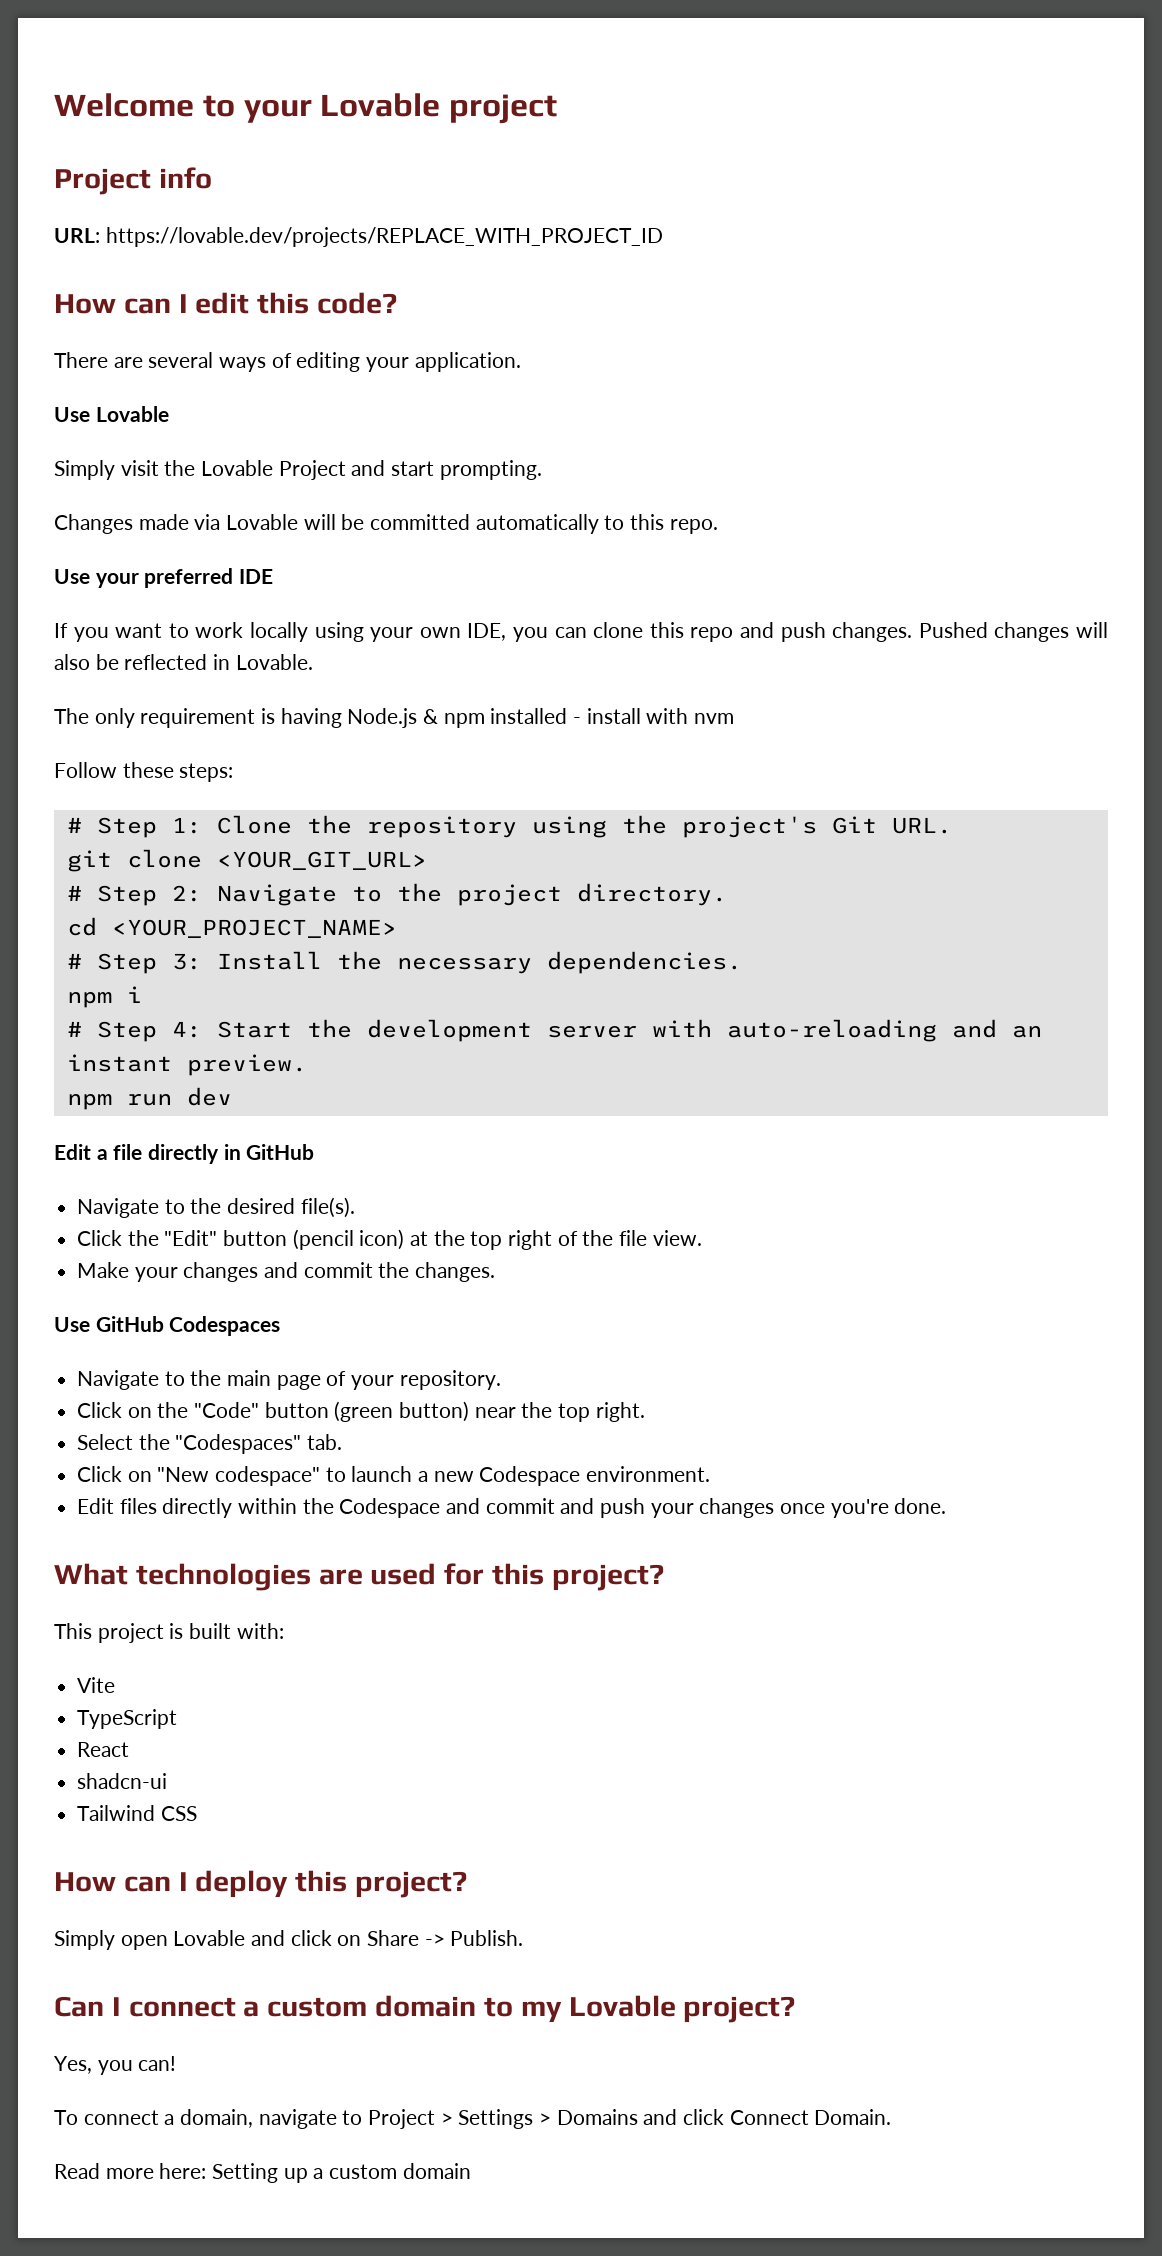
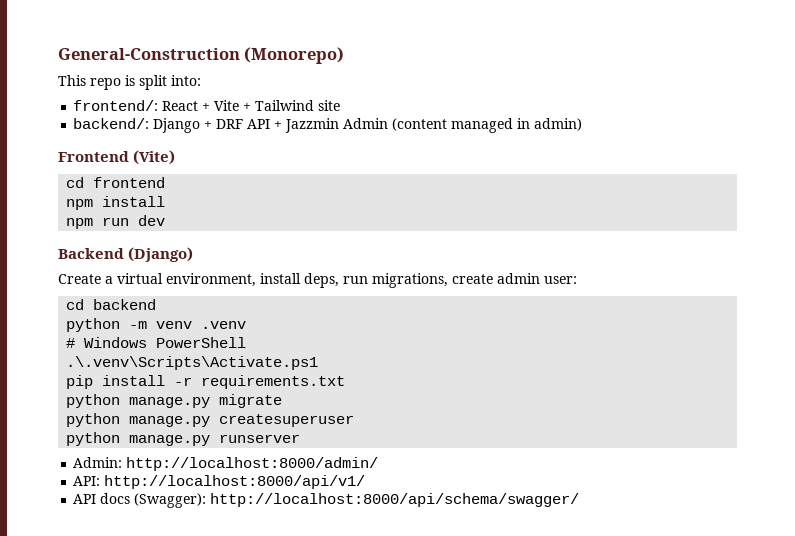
- Welcome to your Lovable project
- Project info
- URL: https://lovable.dev/projects/REPLACE_WITH_PROJECT_ID
- How can I edit this code?
- There are several ways of editing your application.
- Use Lovable
- Simply visit the Lovable Project and start prompting.
- Changes made via Lovable will be committed automatically to this repo.
- Use your preferred IDE
- If you want to work locally using your own IDE, you can clone this repo and push changes. Pushed changes will also be reflected in Lovable.
- The only requirement is having Node.js & npm installed - install with nvm
- Follow these steps:
- # Step 1: Clone the repository using the project's Git URL.
- git clone <YOUR_GIT_URL>
- # Step 2: Navigate to the project directory.
- cd <YOUR_PROJECT_NAME>
- # Step 3: Install the necessary dependencies.
- npm i
- # Step 4: Start the development server with auto-reloading and an instant preview.
+ General-Construction (Monorepo)
+ This repo is split into:
+ frontend/: React + Vite + Tailwind site
+ backend/: Django + DRF API + Jazzmin Admin (content managed in admin)
+ Frontend (Vite)
+ cd frontend
+ npm install
  npm run dev
- Edit a file directly in GitHub
- Navigate to the desired file(s).
- Click the "Edit" button (pencil icon) at the top right of the file view.
- Make your changes and commit the changes.
- Use GitHub Codespaces
- Navigate to the main page of your repository.
- Click on the "Code" button (green button) near the top right.
- Select the "Codespaces" tab.
- Click on "New codespace" to launch a new Codespace environment.
- Edit files directly within the Codespace and commit and push your changes once you're done.
- What technologies are used for this project?
- This project is built with:
- Vite
- TypeScript
- React
- shadcn-ui
- Tailwind CSS
- How can I deploy this project?
- Simply open Lovable and click on Share -> Publish.
- Can I connect a custom domain to my Lovable project?
- Yes, you can!
- To connect a domain, navigate to Project > Settings > Domains and click Connect Domain.
- Read more here: Setting up a custom domain
+ Backend (Django)
+ Create a virtual environment, install deps, run migrations, create admin user:
+ cd backend
+ python -m venv .venv
+ # Windows PowerShell
+ .\.venv\Scripts\Activate.ps1
+ pip install -r requirements.txt
+ python manage.py migrate
+ python manage.py createsuperuser
+ python manage.py runserver
+ Admin: http://localhost:8000/admin/
+ API: http://localhost:8000/api/v1/
+ API docs (Swagger): http://localhost:8000/api/schema/swagger/

